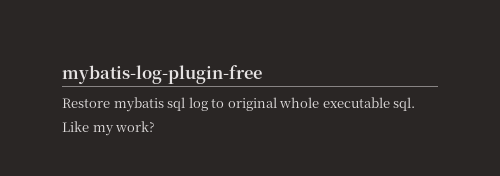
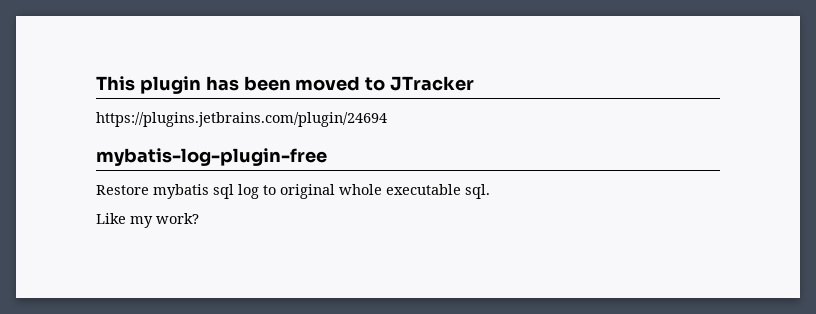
+ This plugin has been moved to JTracker
+ https://plugins.jetbrains.com/plugin/24694

